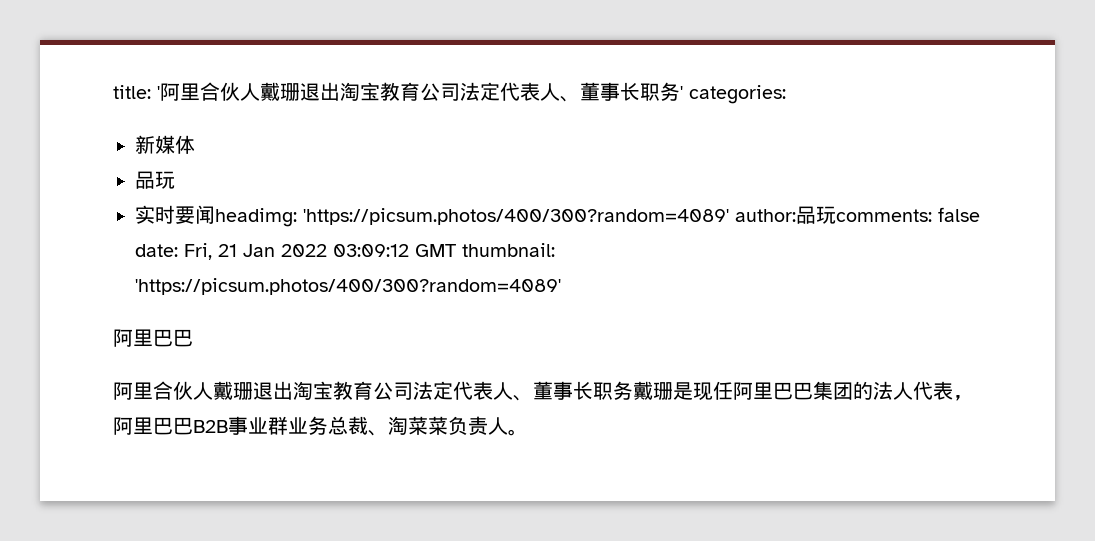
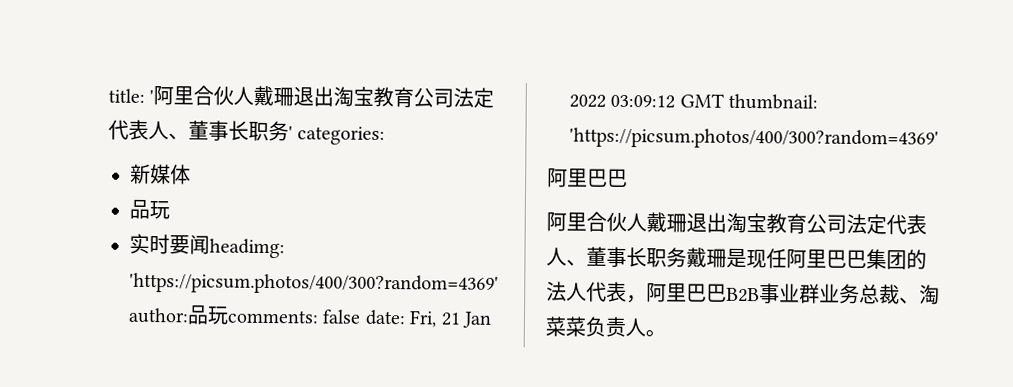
- 实时要闻headimg: 'https://picsum.photos/400/300?random=4089' author:品玩comments: false date: Fri, 21 Jan 2022 03:09:12 GMT thumbnail: 'https://picsum.photos/400/300?random=4089'
+ 实时要闻headimg: 'https://picsum.photos/400/300?random=4369' author:品玩comments: false date: Fri, 21 Jan 2022 03:09:12 GMT thumbnail: 'https://picsum.photos/400/300?random=4369'

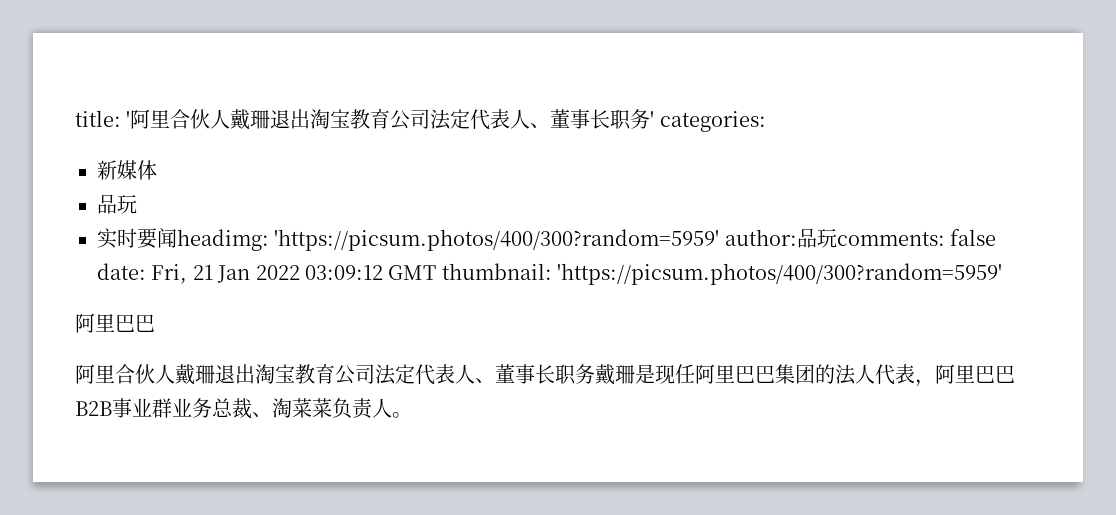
- 实时要闻headimg: 'https://picsum.photos/400/300?random=4369' author:品玩comments: false date: Fri, 21 Jan 2022 03:09:12 GMT thumbnail: 'https://picsum.photos/400/300?random=4369'
+ 实时要闻headimg: 'https://picsum.photos/400/300?random=5959' author:品玩comments: false date: Fri, 21 Jan 2022 03:09:12 GMT thumbnail: 'https://picsum.photos/400/300?random=5959'

